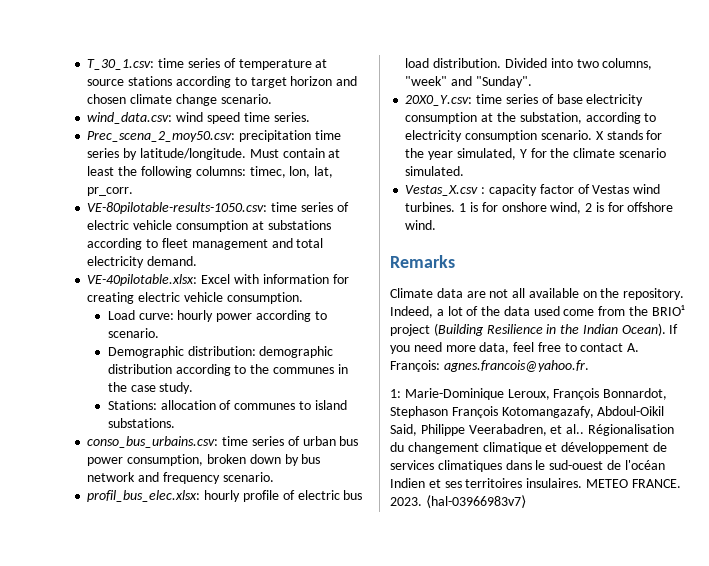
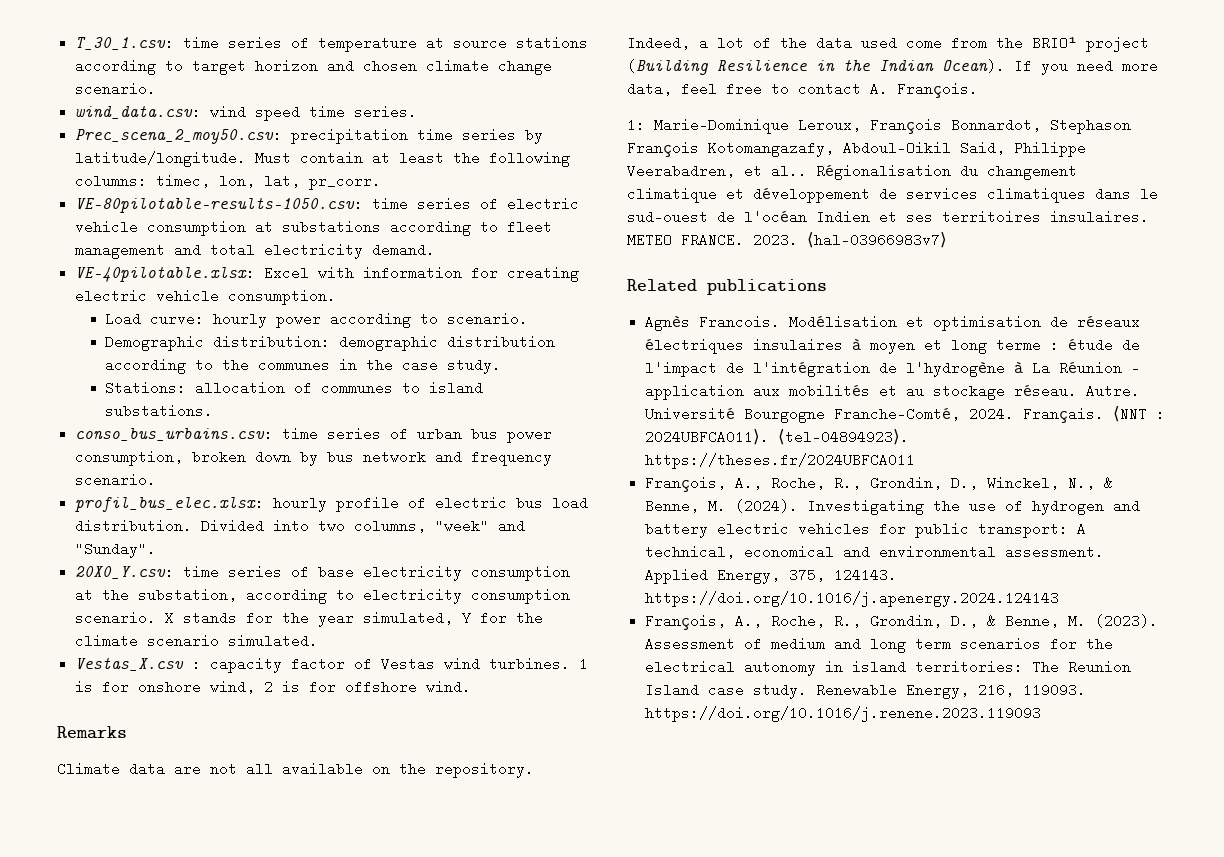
- If you need more data, feel free to contact A. François: agnes.francois@yahoo.fr.
+ If you need more data, feel free to contact A. François.
+ Related publications
+ Agnès Francois. Modélisation et optimisation de réseaux électriques insulaires à moyen et long terme : étude de l'impact de l'intégration de l'hydrogène à La Réunion - application aux mobilités et au stockage réseau. Autre. Université Bourgogne Franche-Comté, 2024. Français. ⟨NNT : 2024UBFCA011⟩. ⟨tel-04894923⟩. https://theses.fr/2024UBFCA011
+ François, A., Roche, R., Grondin, D., Winckel, N., & Benne, M. (2024). Investigating the use of hydrogen and battery electric vehicles for public transport: A technical, economical and environmental assessment. Applied Energy, 375, 124143. https://doi.org/10.1016/j.apenergy.2024.124143
+ François, A., Roche, R., Grondin, D., & Benne, M. (2023). Assessment of medium and long term scenarios for the electrical autonomy in island territories: The Reunion Island case study. Renewable Energy, 216, 119093. https://doi.org/10.1016/j.renene.2023.119093

